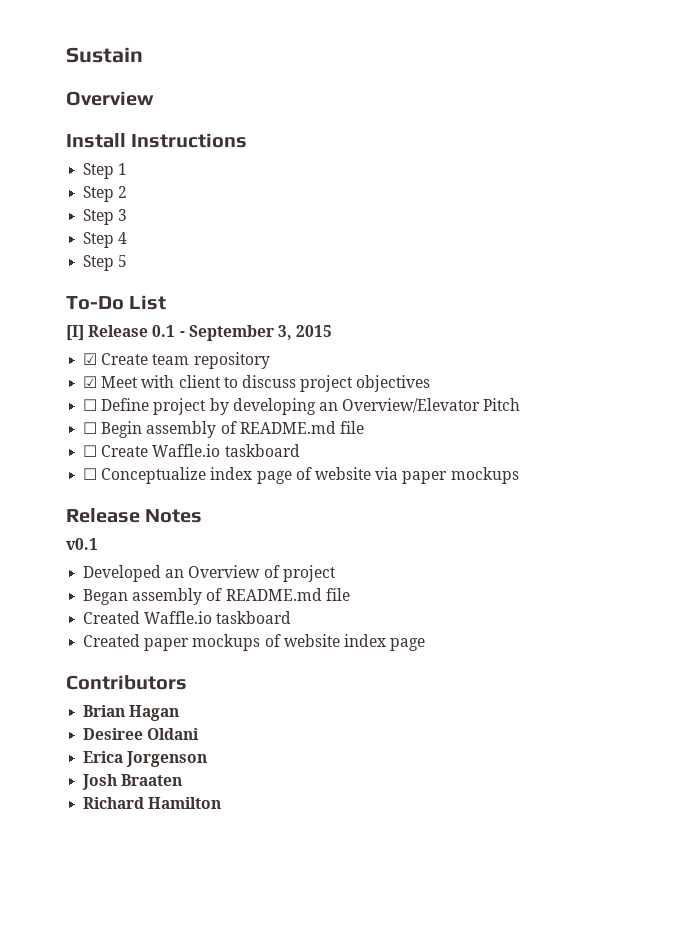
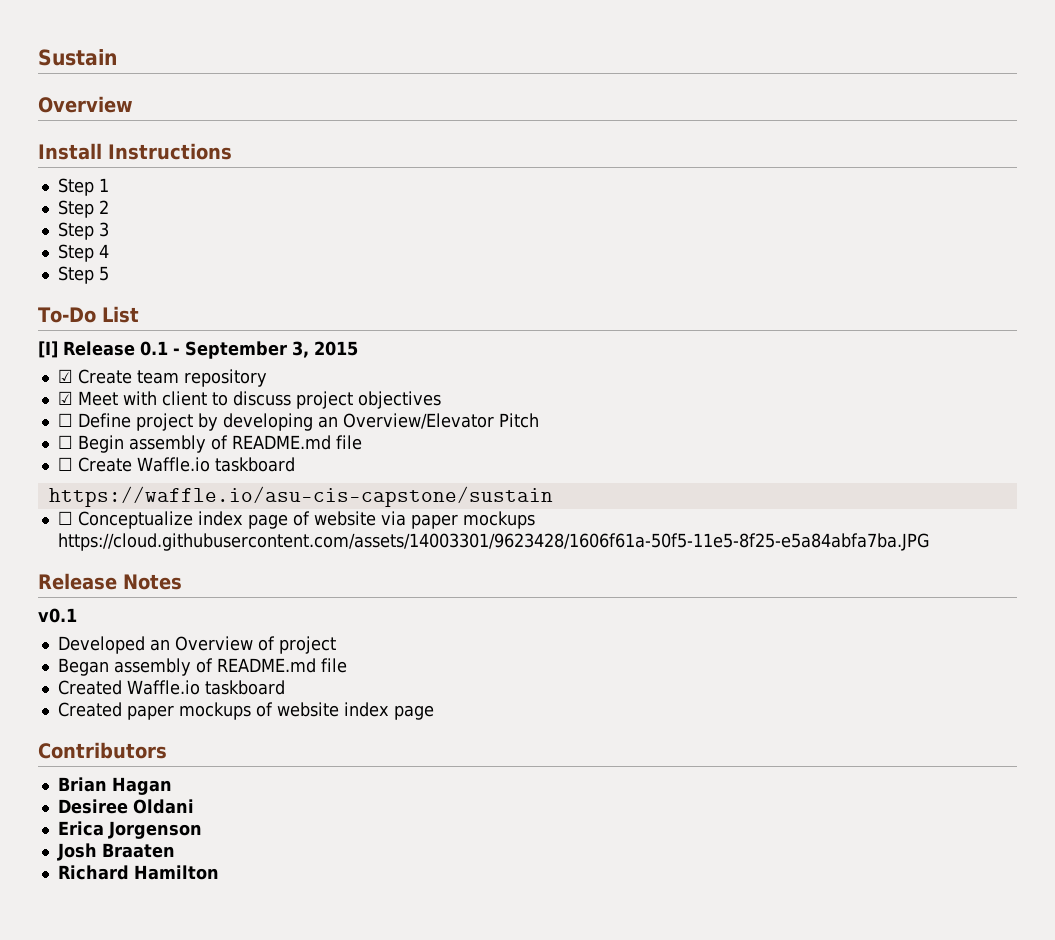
+ https://waffle.io/asu-cis-capstone/sustain
- ☐ Conceptualize index page of website via paper mockups
+ ☐ Conceptualize index page of website via paper mockups https://cloud.githubusercontent.com/assets/14003301/9623428/1606f61a-50f5-11e5-8f25-e5a84abfa7ba.JPG

